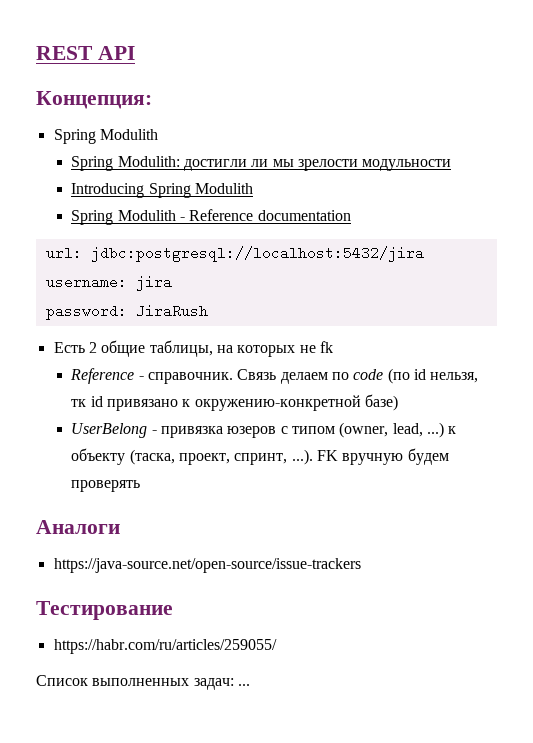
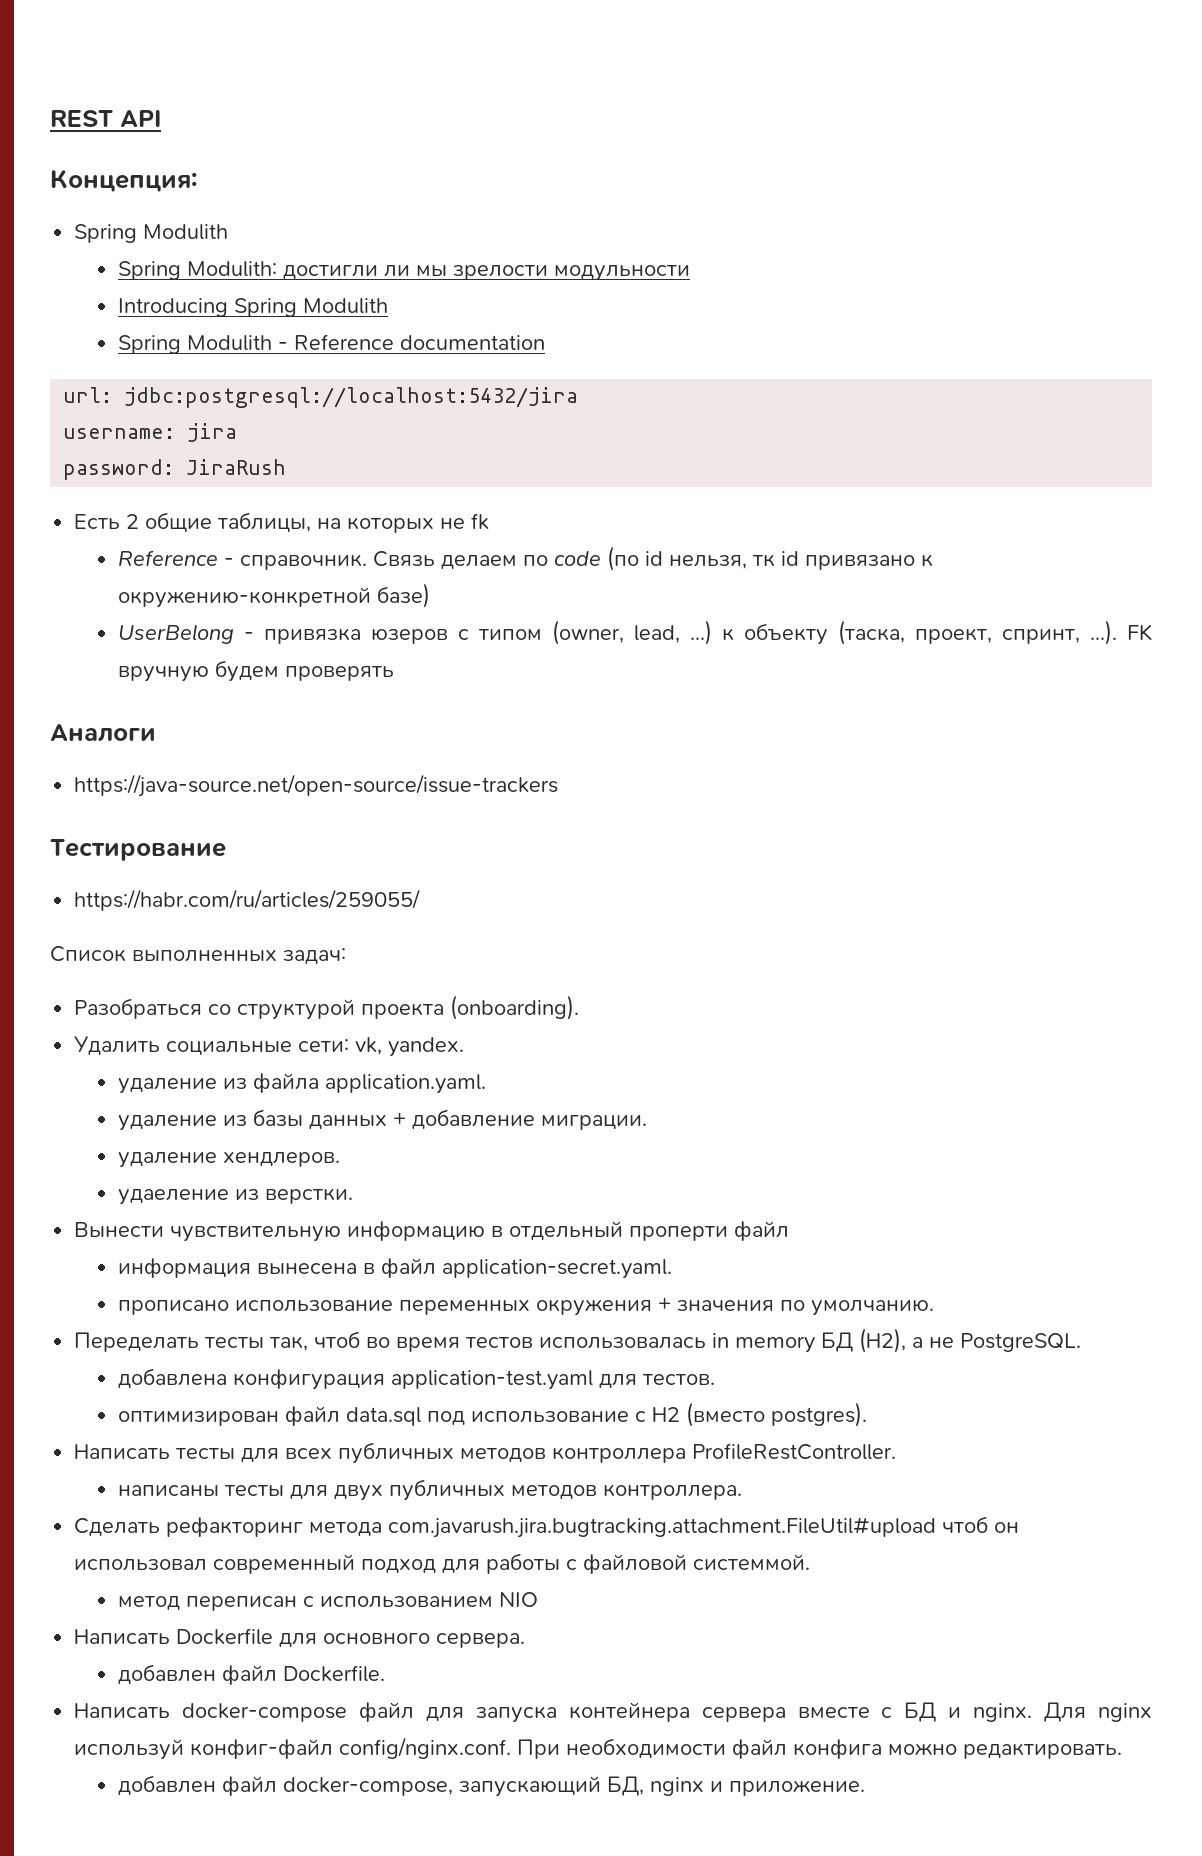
- Список выполненных задач: ...
+ Список выполненных задач:
+ Разобраться со структурой проекта (onboarding).
+ Удалить социальные сети: vk, yandex.
+ удаление из файла application.yaml.
+ удаление из базы данных + добавление миграции.
+ удаление хендлеров.
+ удаеление из верстки.
+ Вынести чувствительную информацию в отдельный проперти файл
+ информация вынесена в файл application-secret.yaml.
+ прописано использование переменных окружения + значения по умолчанию.
+ Переделать тесты так, чтоб во время тестов использовалась in memory БД (H2), а не PostgreSQL.
+ добавлена конфигурация application-test.yaml для тестов.
+ оптимизирован файл data.sql под использование с H2 (вместо postgres).
+ Написать тесты для всех публичных методов контроллера ProfileRestController.
+ написаны тесты для двух публичных методов контроллера.
+ Сделать рефакторинг метода com.javarush.jira.bugtracking.attachment.FileUtil#upload чтоб он использовал современный подход для работы с файловой системмой.
+ метод переписан с использованием NIO
+ Написать Dockerfile для основного сервера.
+ добавлен файл Dockerfile.
+ Написать docker-compose файл для запуска контейнера сервера вместе с БД и nginx. Для nginx используй конфиг-файл config/nginx.conf. При необходимости файл конфига можно редактировать.
+ добавлен файл docker-compose, запускающий БД, nginx и приложение.

